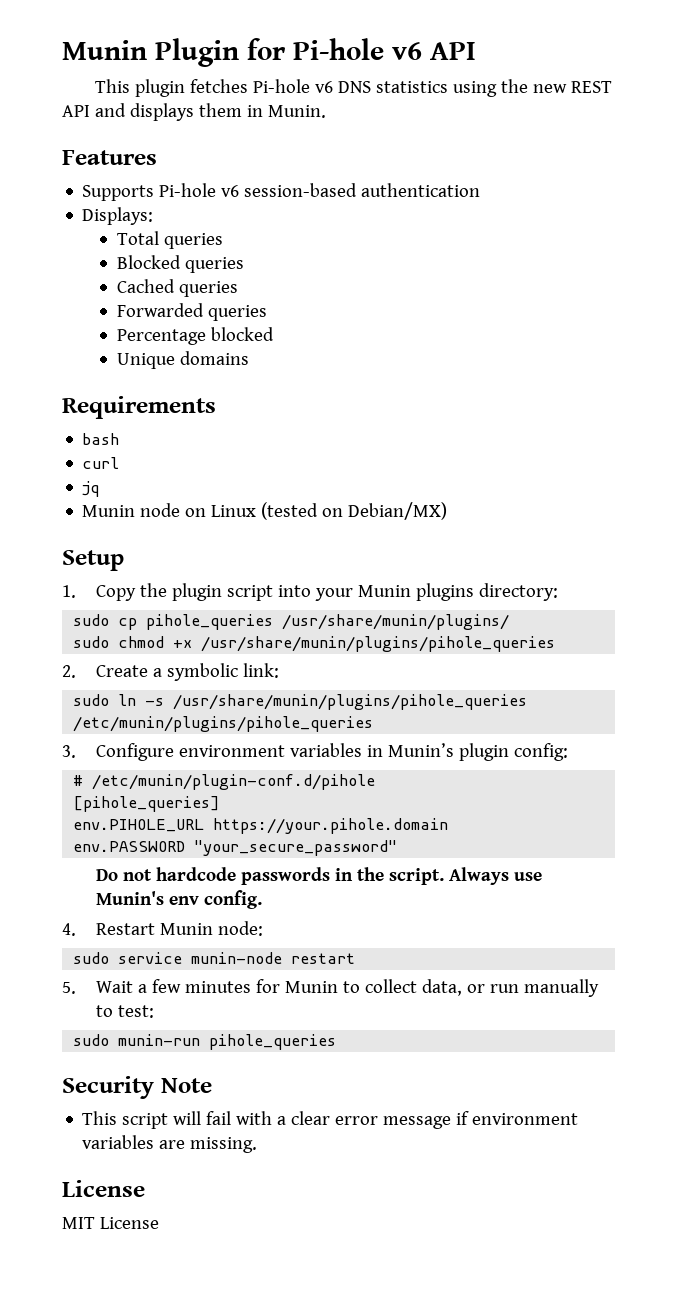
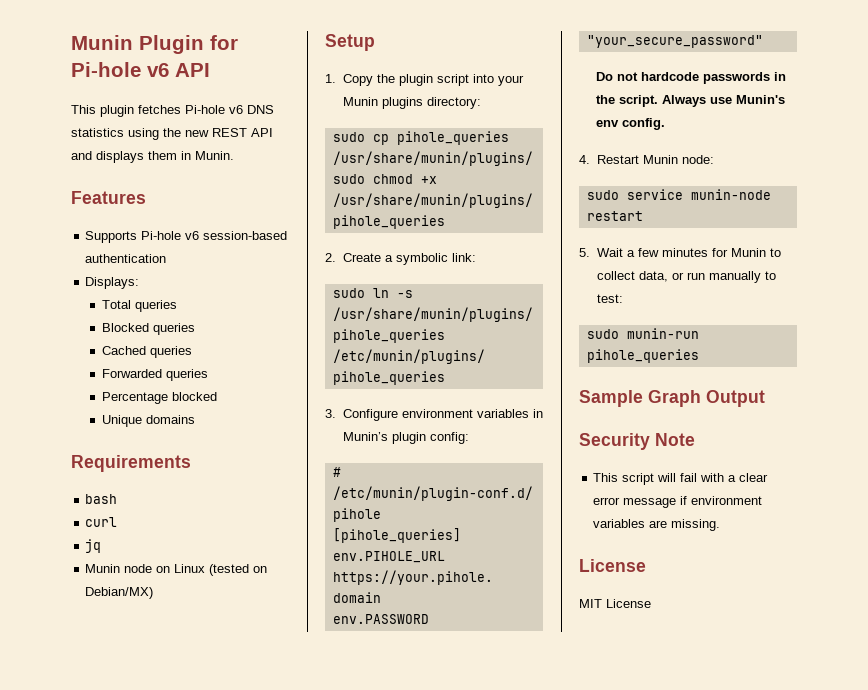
+ Sample Graph Output

